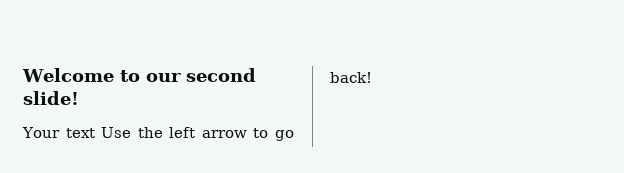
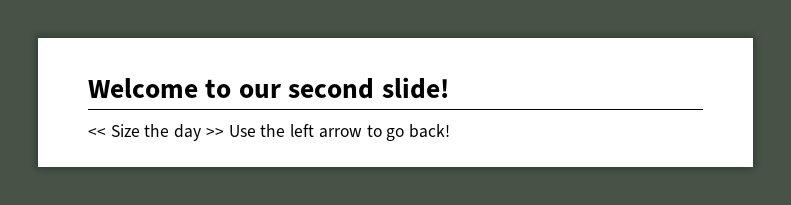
- Your text Use the left arrow to go back!
+ << Size the day >> Use the left arrow to go back!

